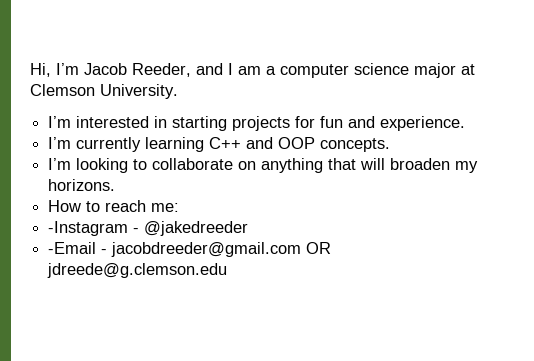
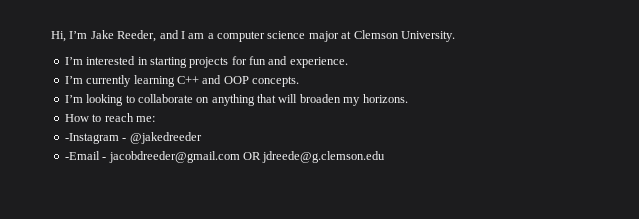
- Hi, I’m Jacob Reeder, and I am a computer science major at Clemson University.
+ Hi, I’m Jake Reeder, and I am a computer science major at Clemson University.

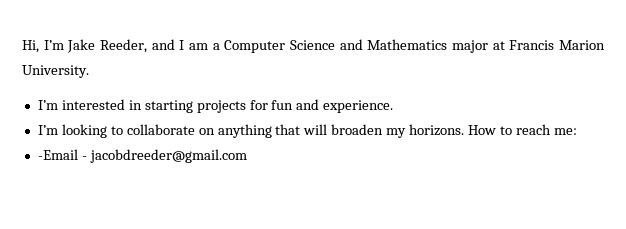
- Hi, I’m Jake Reeder, and I am a computer science major at Clemson University.
+ Hi, I’m Jake Reeder, and I am a Computer Science and Mathematics major at Francis Marion University.
- I’m currently learning C++ and OOP concepts.
- I’m looking to collaborate on anything that will broaden my horizons.
- How to reach me:
+ I’m looking to collaborate on anything that will broaden my horizons. How to reach me:
- -Instagram - @jakedreeder
- -Email - jacobdreeder@gmail.com OR jdreede@g.clemson.edu
+ -Email - jacobdreeder@gmail.com

